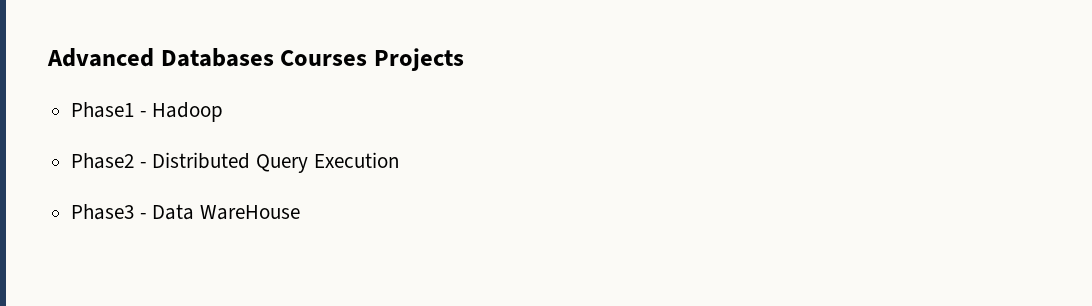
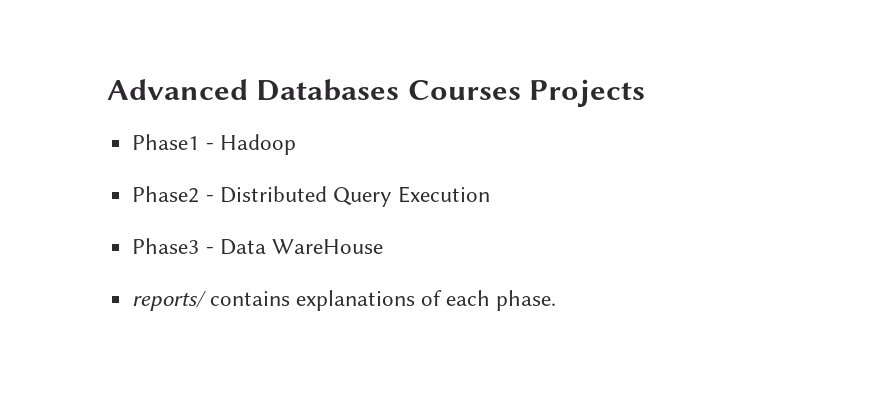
+ reports/ contains explanations of each phase.

